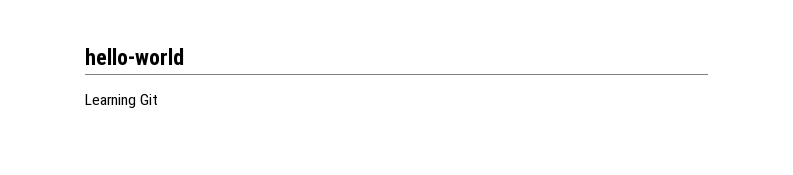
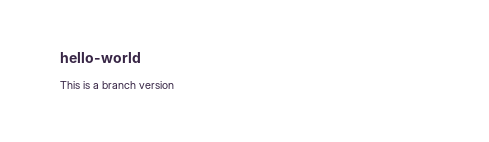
- Learning Git
+ This is a branch version

